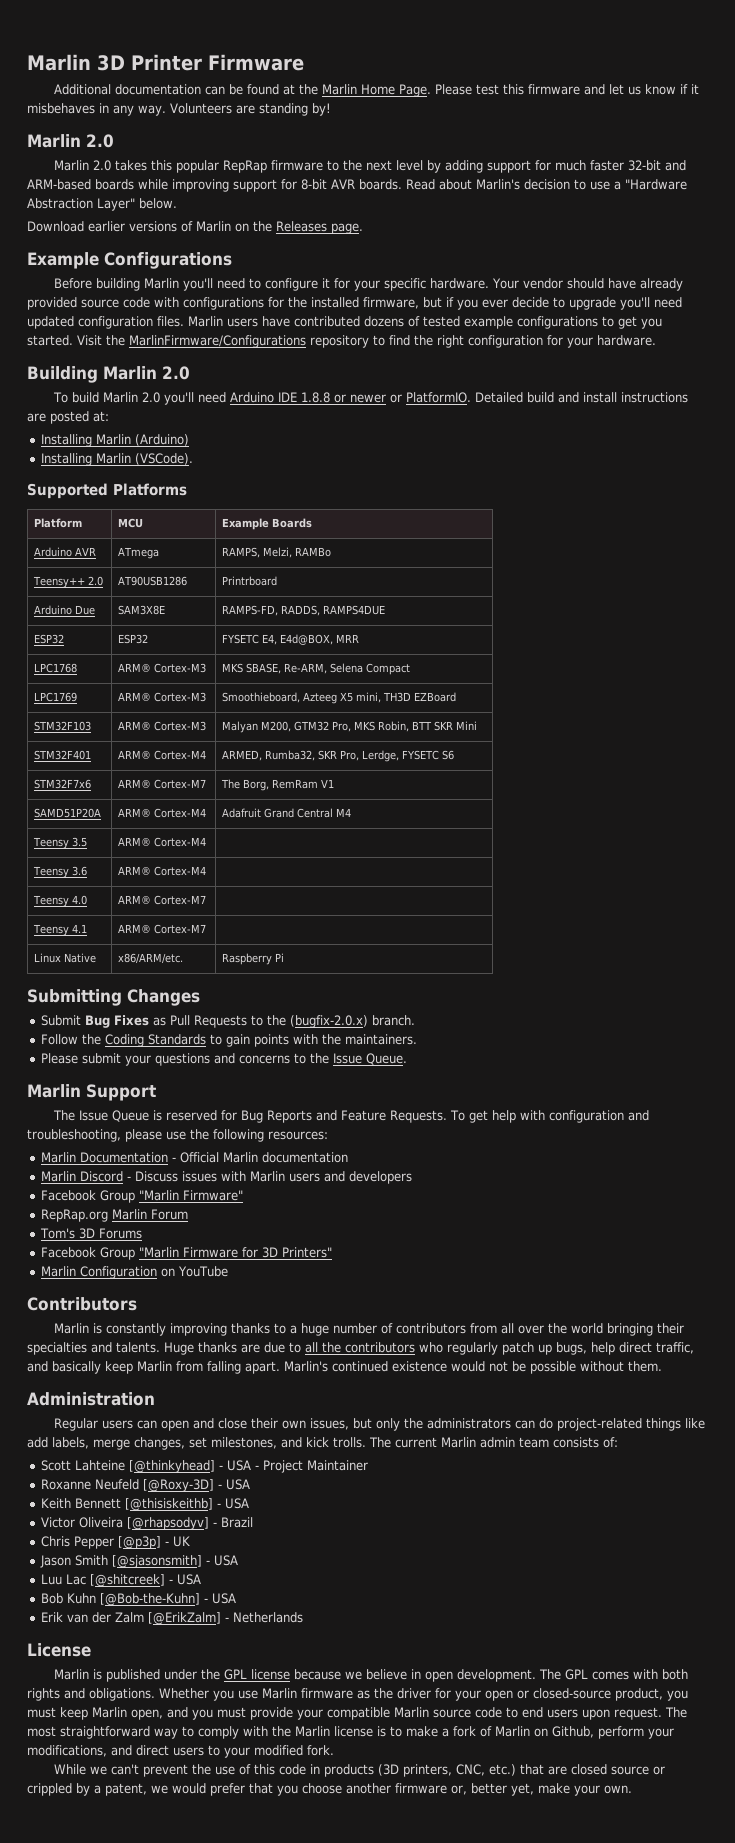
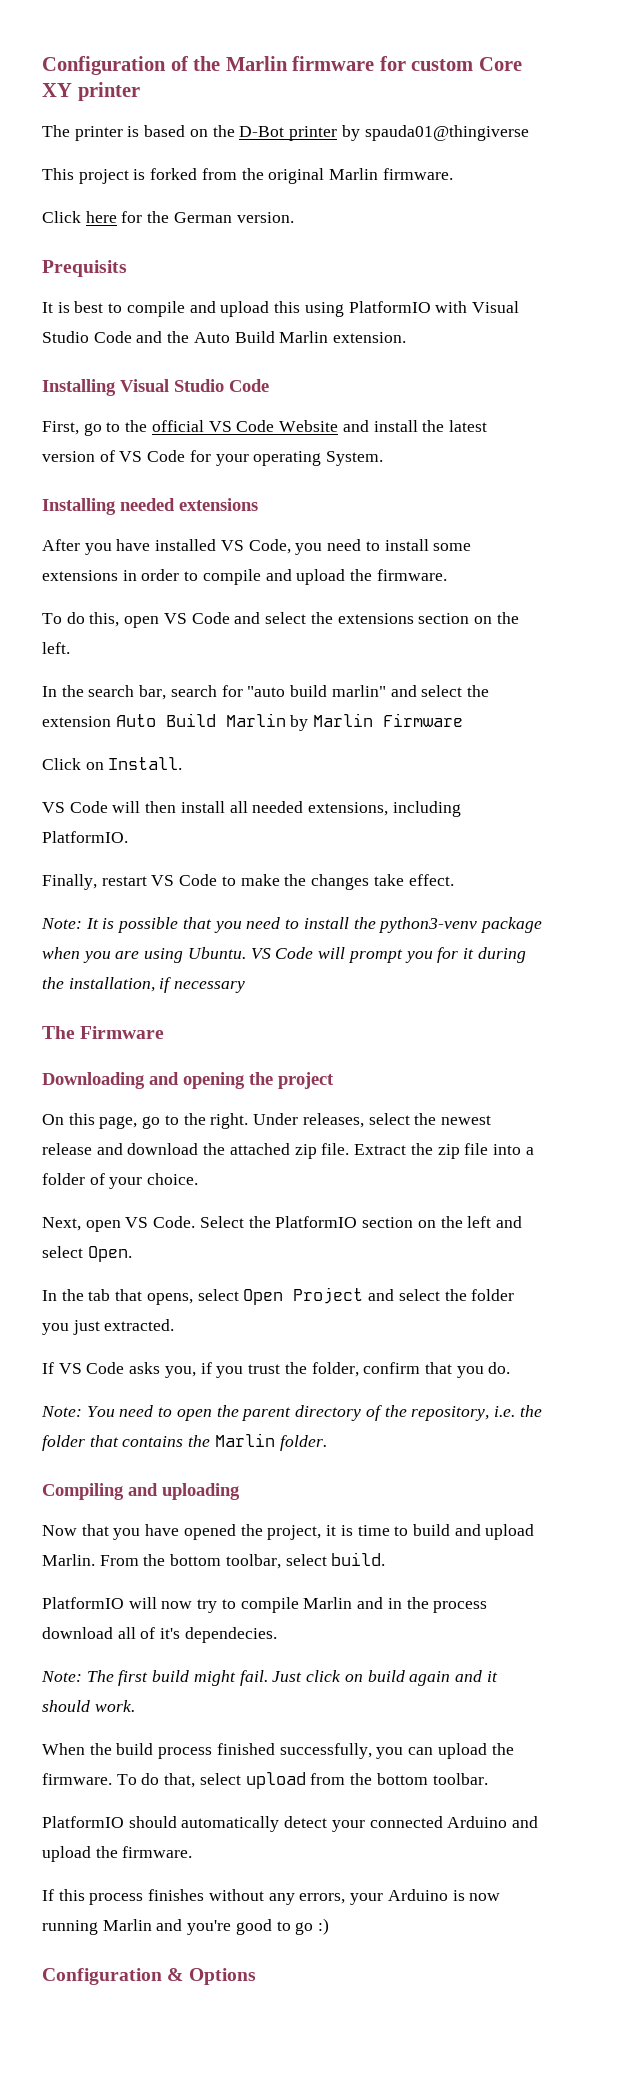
- Marlin 3D Printer Firmware
- Additional documentation can be found at the Marlin Home Page. Please test this firmware and let us know if it misbehaves in any way. Volunteers are standing by!
- Marlin 2.0
- Marlin 2.0 takes this popular RepRap firmware to the next level by adding support for much faster 32-bit and ARM-based boards while improving support for 8-bit AVR boards. Read about Marlin's decision to use a "Hardware Abstraction Layer" below.
- Download earlier versions of Marlin on the Releases page.
- Example Configurations
- Before building Marlin you'll need to configure it for your specific hardware. Your vendor should have already provided source code with configurations for the installed firmware, but if you ever decide to upgrade you'll need updated configuration files. Marlin users have contributed dozens of tested example configurations to get you started. Visit the MarlinFirmware/Configurations repository to find the right configuration for your hardware.
- Building Marlin 2.0
- To build Marlin 2.0 you'll need Arduino IDE 1.8.8 or newer or PlatformIO. Detailed build and install instructions are posted at:
- Installing Marlin (Arduino)
- Installing Marlin (VSCode).
- Supported Platforms
- Platform | MCU | Example Boards
- Arduino AVR | ATmega | RAMPS, Melzi, RAMBo
- Teensy++ 2.0 | AT90USB1286 | Printrboard
- Arduino Due | SAM3X8E | RAMPS-FD, RADDS, RAMPS4DUE
- ESP32 | ESP32 | FYSETC E4, E4d@BOX, MRR
- LPC1768 | ARM® Cortex-M3 | MKS SBASE, Re-ARM, Selena Compact
- LPC1769 | ARM® Cortex-M3 | Smoothieboard, Azteeg X5 mini, TH3D EZBoard
- STM32F103 | ARM® Cortex-M3 | Malyan M200, GTM32 Pro, MKS Robin, BTT SKR Mini
- STM32F401 | ARM® Cortex-M4 | ARMED, Rumba32, SKR Pro, Lerdge, FYSETC S6
- STM32F7x6 | ARM® Cortex-M7 | The Borg, RemRam V1
- SAMD51P20A | ARM® Cortex-M4 | Adafruit Grand Central M4
- Teensy 3.5 | ARM® Cortex-M4 |
- Teensy 3.6 | ARM® Cortex-M4 |
- Teensy 4.0 | ARM® Cortex-M7 |
- Teensy 4.1 | ARM® Cortex-M7 |
- Linux Native | x86/ARM/etc. | Raspberry Pi
- Submitting Changes
- Submit Bug Fixes as Pull Requests to the (bugfix-2.0.x) branch.
- Follow the Coding Standards to gain points with the maintainers.
- Please submit your questions and concerns to the Issue Queue.
- Marlin Support
- The Issue Queue is reserved for Bug Reports and Feature Requests. To get help with configuration and troubleshooting, please use the following resources:
- Marlin Documentation - Official Marlin documentation
- Marlin Discord - Discuss issues with Marlin users and developers
- Facebook Group "Marlin Firmware"
- RepRap.org Marlin Forum
- Tom's 3D Forums
- Facebook Group "Marlin Firmware for 3D Printers"
- Marlin Configuration on YouTube
- Contributors
- Marlin is constantly improving thanks to a huge number of contributors from all over the world bringing their specialties and talents. Huge thanks are due to all the contributors who regularly patch up bugs, help direct traffic, and basically keep Marlin from falling apart. Marlin's continued existence would not be possible without them.
- Administration
- Regular users can open and close their own issues, but only the administrators can do project-related things like add labels, merge changes, set milestones, and kick trolls. The current Marlin admin team consists of:
- Scott Lahteine [@thinkyhead] - USA - Project Maintainer
- Roxanne Neufeld [@Roxy-3D] - USA
- Keith Bennett [@thisiskeithb] - USA
- Victor Oliveira [@rhapsodyv] - Brazil
- Chris Pepper [@p3p] - UK
- Jason Smith [@sjasonsmith] - USA
- Luu Lac [@shitcreek] - USA
- Bob Kuhn [@Bob-the-Kuhn] - USA
- Erik van der Zalm [@ErikZalm] - Netherlands
- License
- Marlin is published under the GPL license because we believe in open development. The GPL comes with both rights and obligations. Whether you use Marlin firmware as the driver for your open or closed-source product, you must keep Marlin open, and you must provide your compatible Marlin source code to end users upon request. The most straightforward way to comply with the Marlin license is to make a fork of Marlin on Github, perform your modifications, and direct users to your modified fork.
- While we can't prevent the use of this code in products (3D printers, CNC, etc.) that are closed source or crippled by a patent, we would prefer that you choose another firmware or, better yet, make your own.
+ Configuration of the Marlin firmware for custom Core XY printer
+ The printer is based on the D-Bot printer by spauda01@thingiverse
+ This project is forked from the original Marlin firmware.
+ Click here for the German version.
+ Prequisits
+ It is best to compile and upload this using PlatformIO with Visual Studio Code and the Auto Build Marlin extension.
+ Installing Visual Studio Code
+ First, go to the official VS Code Website and install the latest version of VS Code for your operating System.
+ Installing needed extensions
+ After you have installed VS Code, you need to install some extensions in order to compile and upload the firmware.
+ To do this, open VS Code and select the extensions section on the left.
+ In the search bar, search for "auto build marlin" and select the extension Auto Build Marlin by Marlin Firmware
+ Click on Install.
+ VS Code will then install all needed extensions, including PlatformIO.
+ Finally, restart VS Code to make the changes take effect.
+ Note: It is possible that you need to install the python3-venv package when you are using Ubuntu. VS Code will prompt you for it during the installation, if necessary
+ The Firmware
+ Downloading and opening the project
+ On this page, go to the right. Under releases, select the newest release and download the attached zip file. Extract the zip file into a folder of your choice.
+ Next, open VS Code. Select the PlatformIO section on the left and select Open.
+ In the tab that opens, select Open Project and select the folder you just extracted.
+ If VS Code asks you, if you trust the folder, confirm that you do.
+ Note: You need to open the parent directory of the repository, i.e. the folder that contains the Marlin folder.
+ Compiling and uploading
+ Now that you have opened the project, it is time to build and upload Marlin. From the bottom toolbar, select build.
+ PlatformIO will now try to compile Marlin and in the process download all of it's dependecies.
+ Note: The first build might fail. Just click on build again and it should work.
+ When the build process finished successfully, you can upload the firmware. To do that, select upload from the bottom toolbar.
+ PlatformIO should automatically detect your connected Arduino and upload the firmware.
+ If this process finishes without any errors, your Arduino is now running Marlin and you're good to go :)
+ Configuration & Options

